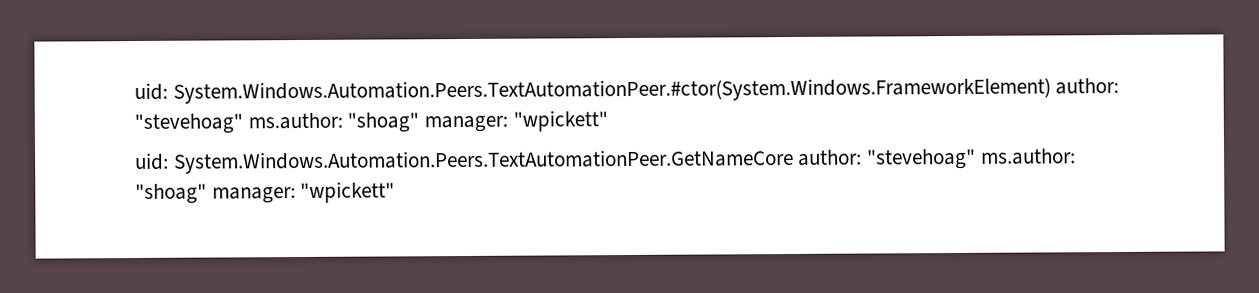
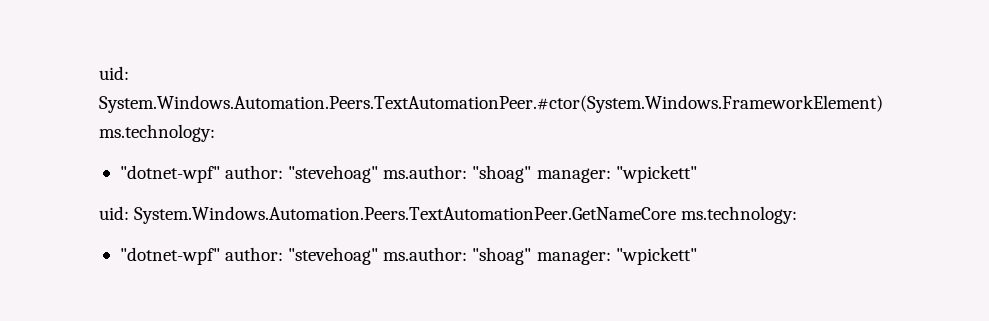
- uid: System.Windows.Automation.Peers.TextAutomationPeer.#ctor(System.Windows.FrameworkElement) author: "stevehoag" ms.author: "shoag" manager: "wpickett"
+ uid: System.Windows.Automation.Peers.TextAutomationPeer.#ctor(System.Windows.FrameworkElement) ms.technology:
+ "dotnet-wpf" author: "stevehoag" ms.author: "shoag" manager: "wpickett"
- uid: System.Windows.Automation.Peers.TextAutomationPeer.GetNameCore author: "stevehoag" ms.author: "shoag" manager: "wpickett"
+ uid: System.Windows.Automation.Peers.TextAutomationPeer.GetNameCore ms.technology:
+ "dotnet-wpf" author: "stevehoag" ms.author: "shoag" manager: "wpickett"

